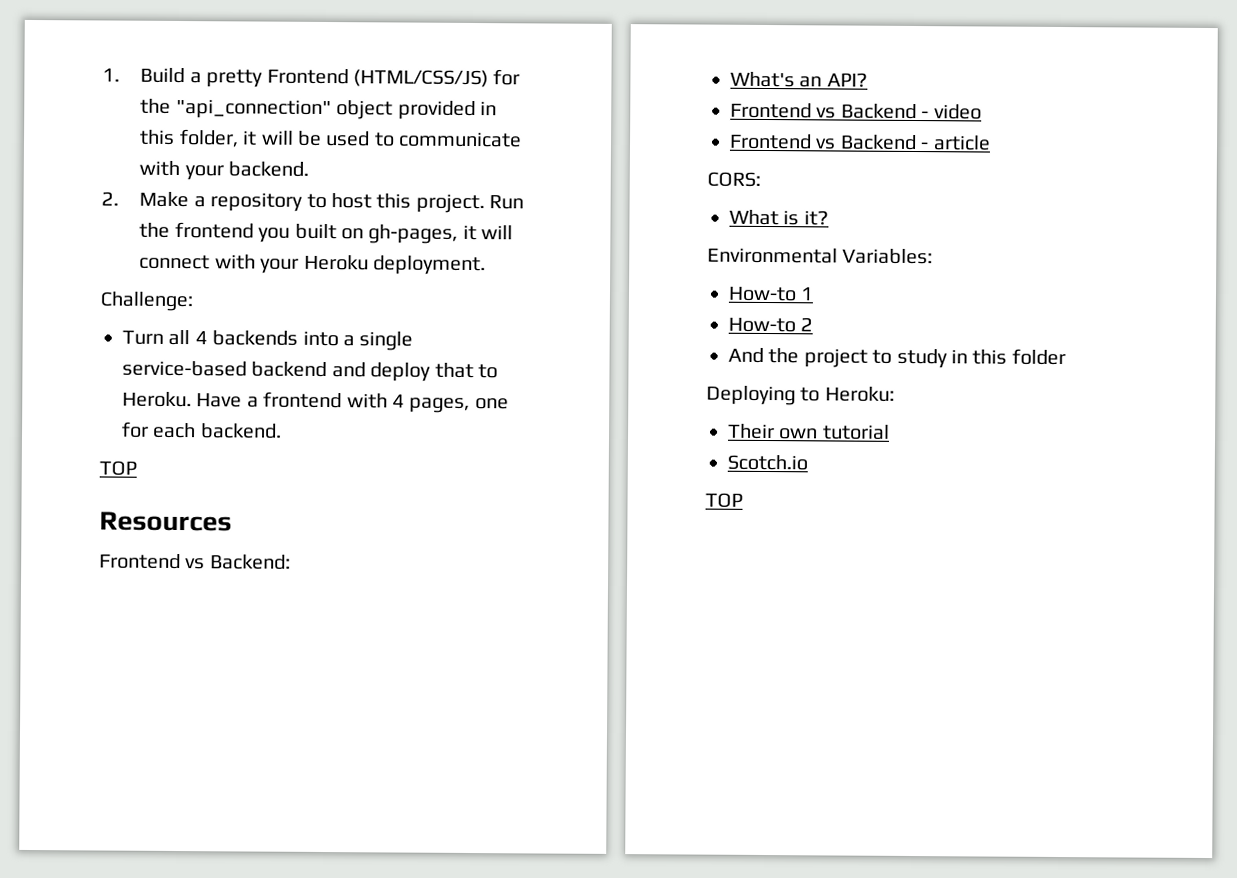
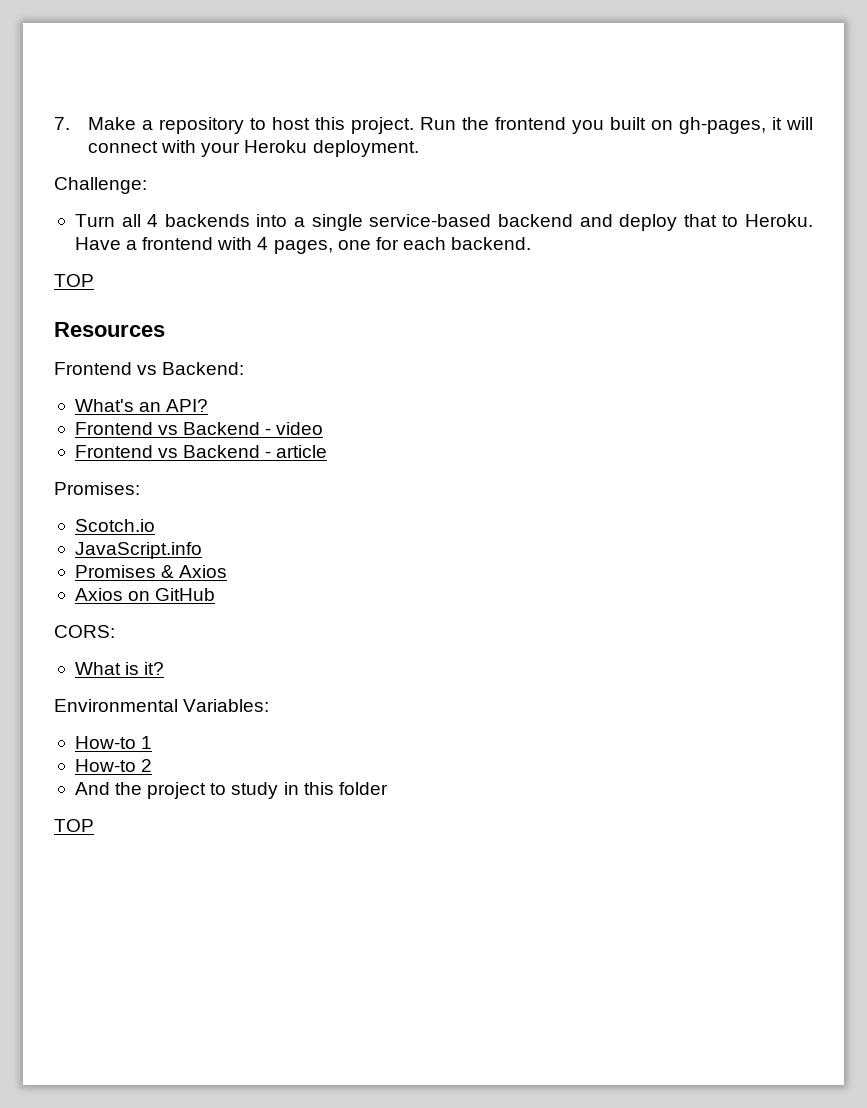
- 1. Build a pretty Frontend (HTML/CSS/JS) for the "api_connection" object provided in this folder, it will be used to communicate with your backend.
- 2. Make a repository to host this project.
+ 7. Make a repository to host this project.
+ Promises:
+ Scotch.io
+ JavaScript.info
+ Promises & Axios
+ Axios on GitHub
- Deploying to Heroku:
- Their own tutorial
- Scotch.io

